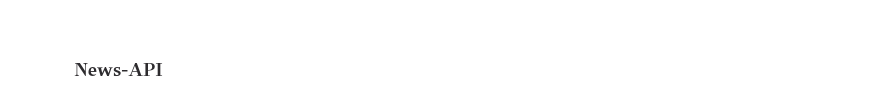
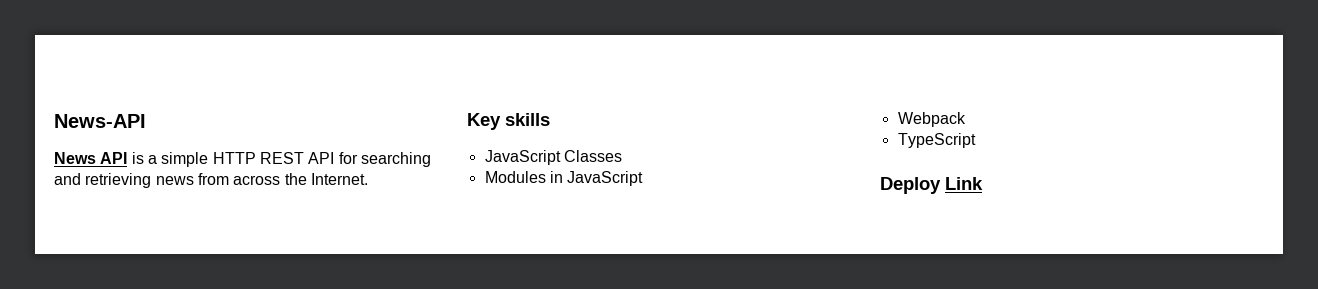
+ News API is a simple HTTP REST API for searching and retrieving news from across the Internet.
+ Key skills
+ JavaScript Classes
+ Modules in JavaScript
+ Webpack
+ TypeScript
+ Deploy Link

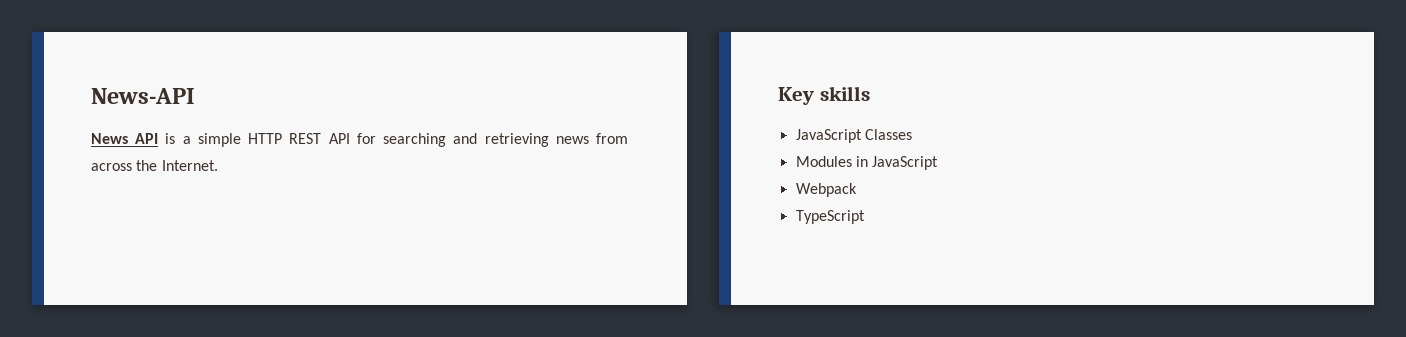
- Deploy Link

